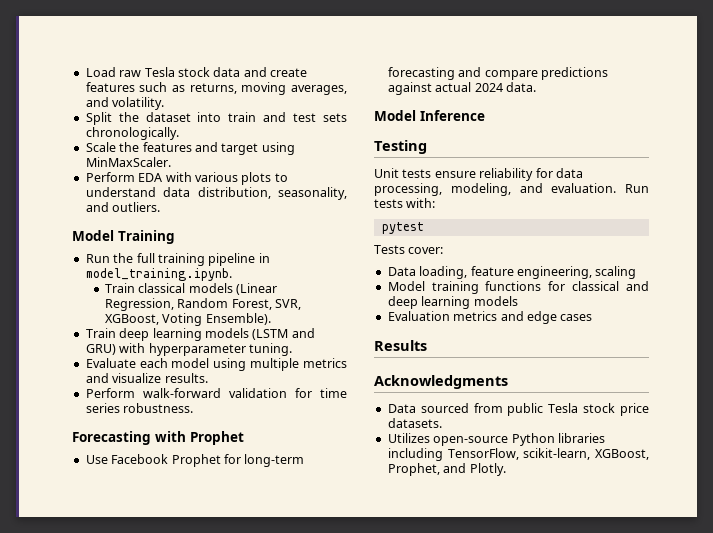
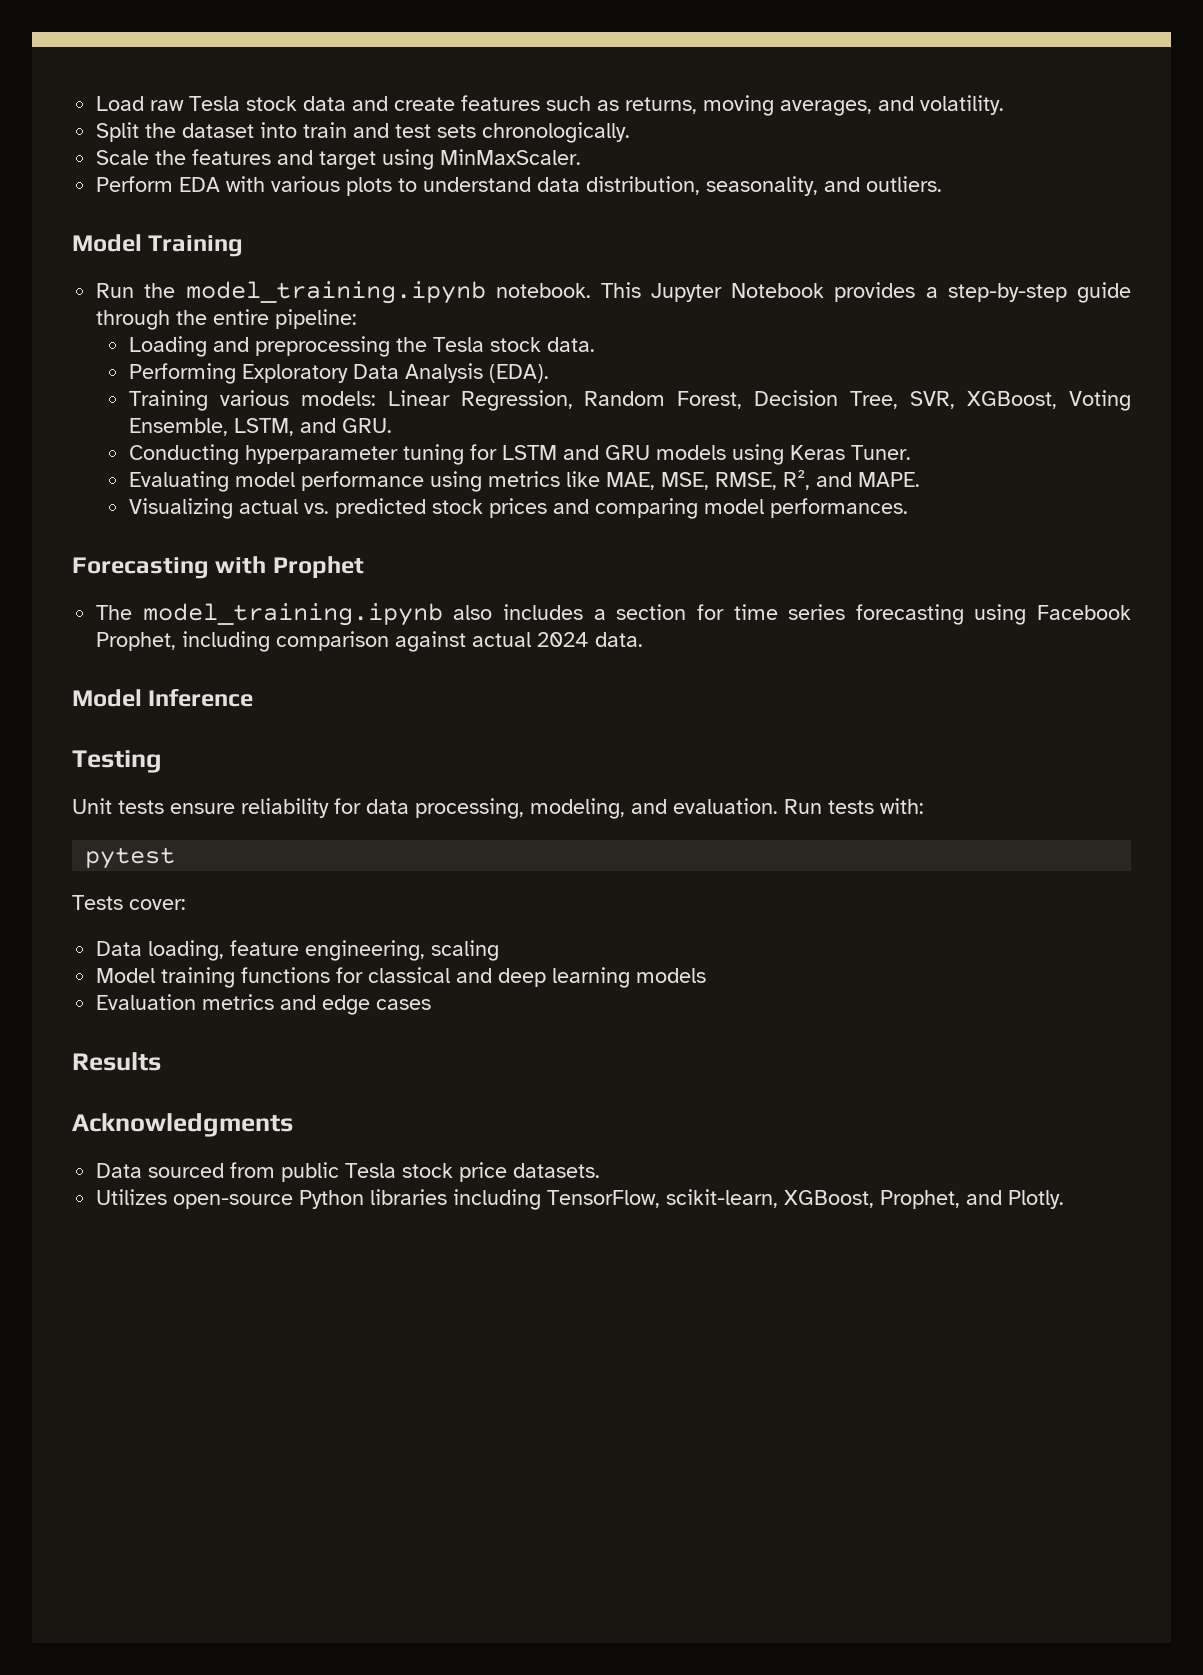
- Run the full training pipeline in model_training.ipynb.
- Train classical models (Linear Regression, Random Forest, SVR, XGBoost, Voting Ensemble).
- Train deep learning models (LSTM and GRU) with hyperparameter tuning.
- Evaluate each model using multiple metrics and visualize results.
- Perform walk-forward validation for time series robustness.
+ Run the model_training.ipynb notebook. This Jupyter Notebook provides a step-by-step guide through the entire pipeline:
+ Loading and preprocessing the Tesla stock data.
+ Performing Exploratory Data Analysis (EDA).
+ Training various models: Linear Regression, Random Forest, Decision Tree, SVR, XGBoost, Voting Ensemble, LSTM, and GRU.
+ Conducting hyperparameter tuning for LSTM and GRU models using Keras Tuner.
+ Evaluating model performance using metrics like MAE, MSE, RMSE, R², and MAPE.
+ Visualizing actual vs. predicted stock prices and comparing model performances.
  Forecasting with Prophet
- Use Facebook Prophet for long-term forecasting and compare predictions against actual 2024 data.
+ The model_training.ipynb also includes a section for time series forecasting using Facebook Prophet, including comparison against actual 2024 data.

